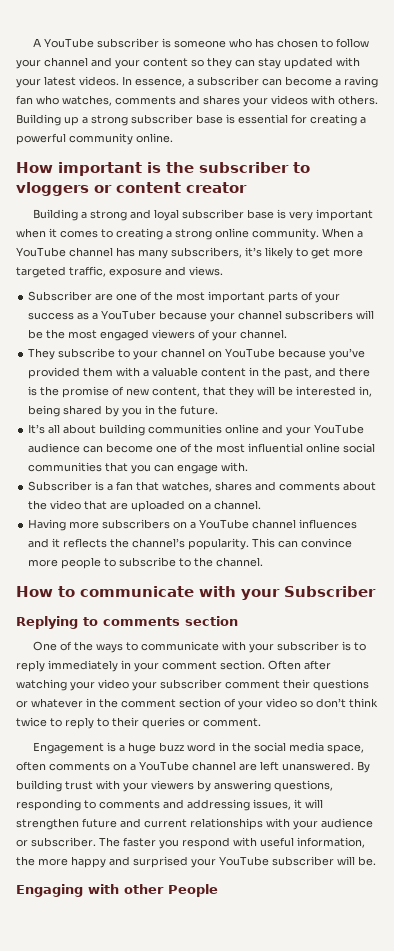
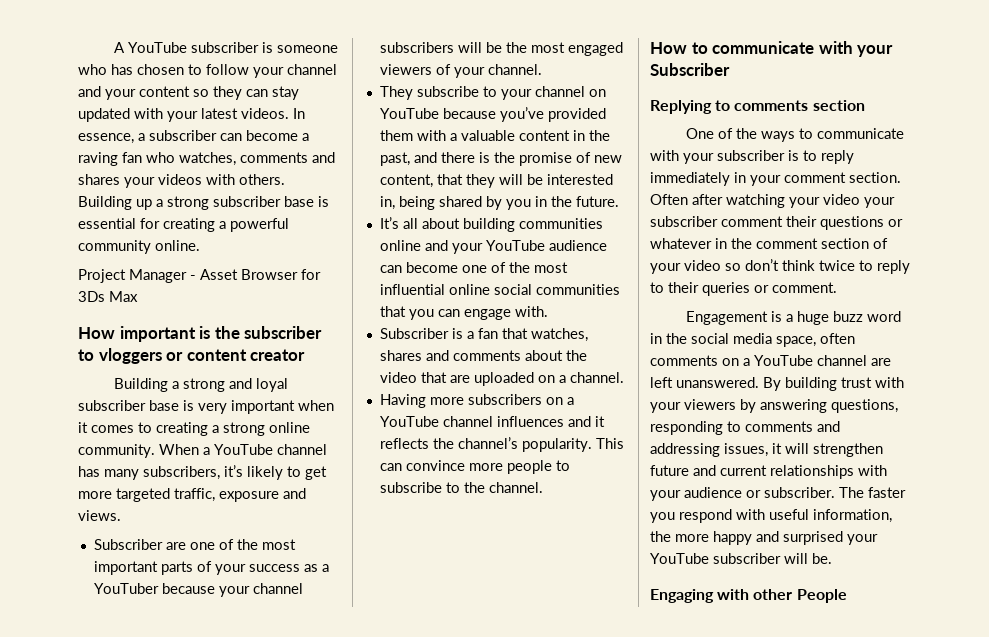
+ Project Manager - Asset Browser for 3Ds Max

